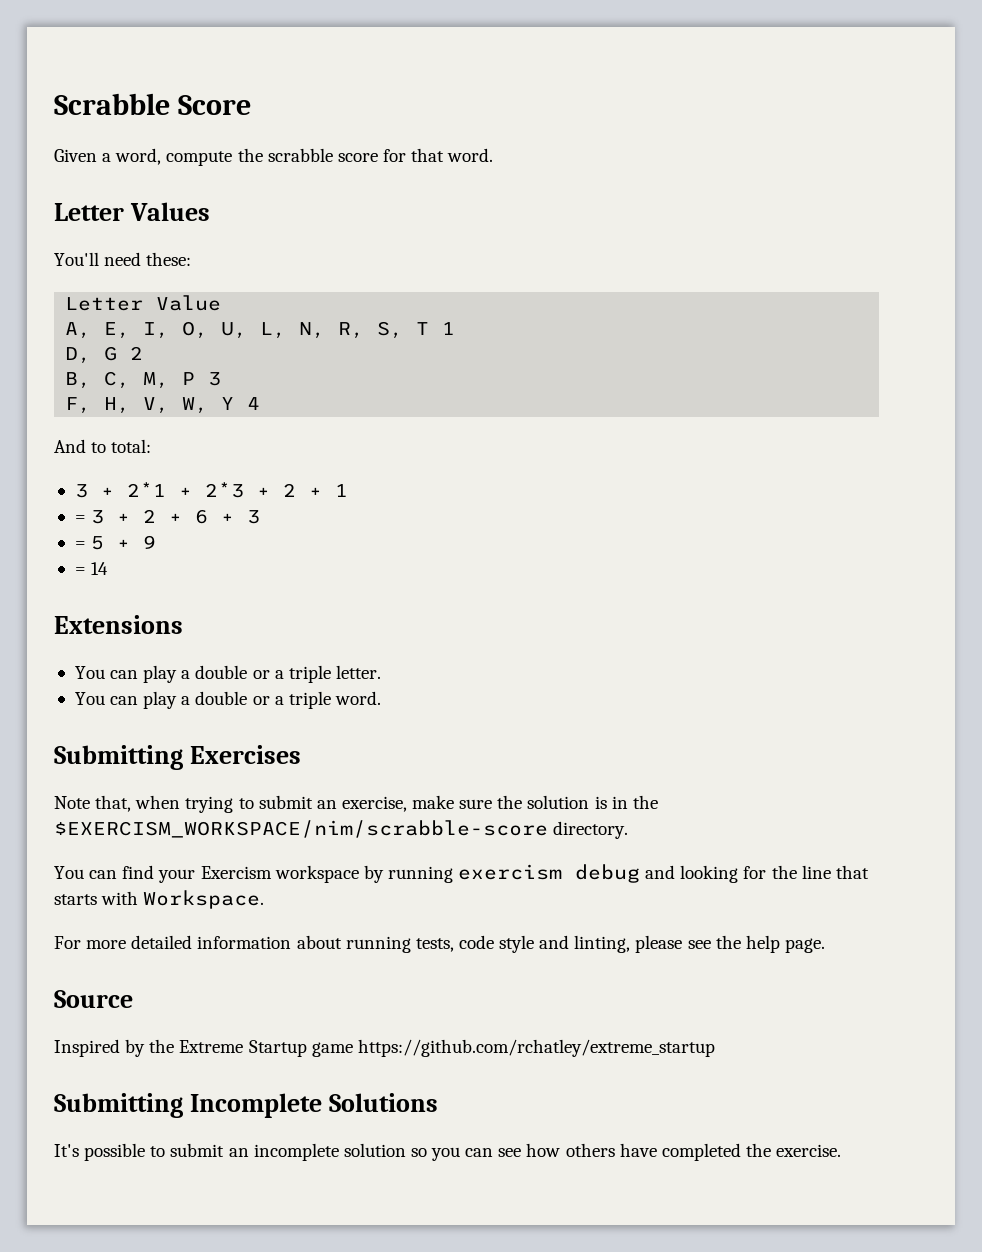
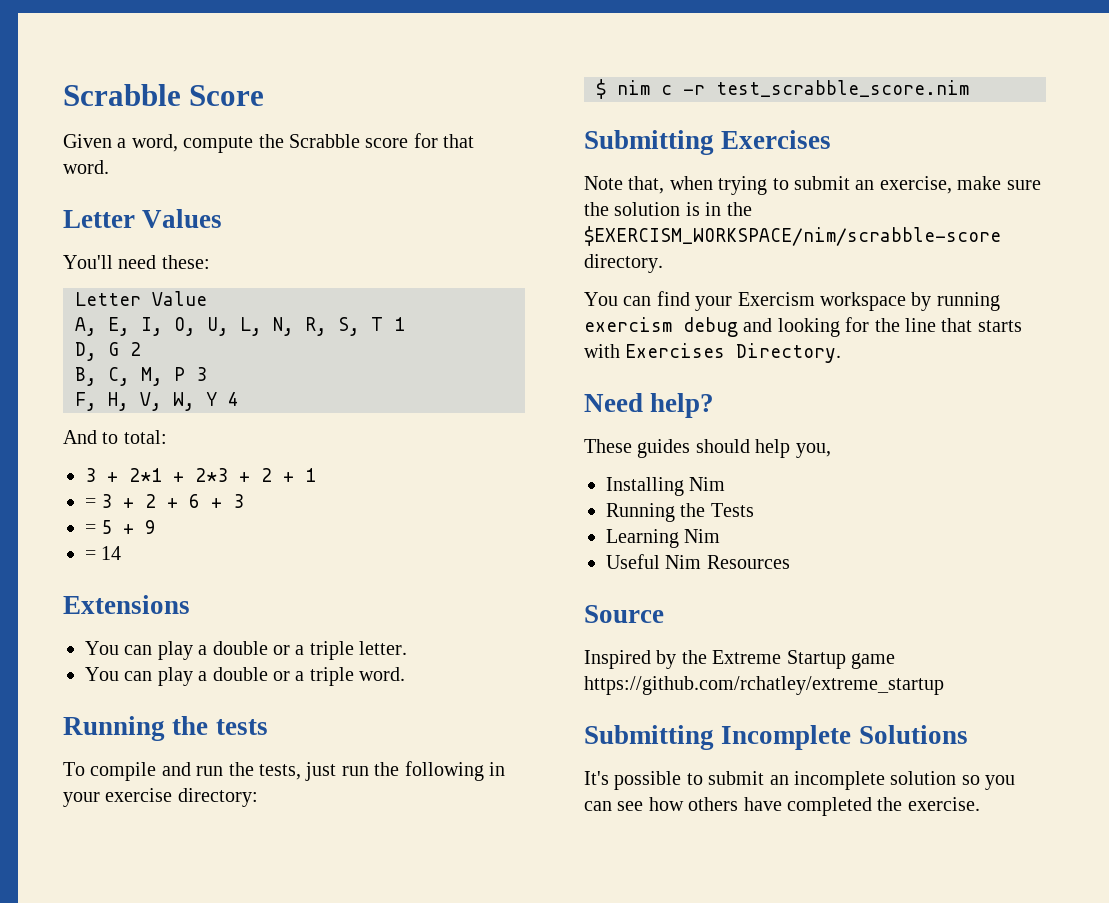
- Given a word, compute the scrabble score for that word.
+ Given a word, compute the Scrabble score for that word.
+ Running the tests
+ To compile and run the tests, just run the following in your exercise directory:
+ $ nim c -r test_scrabble_score.nim
- You can find your Exercism workspace by running exercism debug and looking for the line that starts with Workspace.
- For more detailed information about running tests, code style and linting, please see the help page.
+ You can find your Exercism workspace by running exercism debug and looking for the line that starts with Exercises Directory.
+ Need help?
+ These guides should help you,
+ Installing Nim
+ Running the Tests
+ Learning Nim
+ Useful Nim Resources

